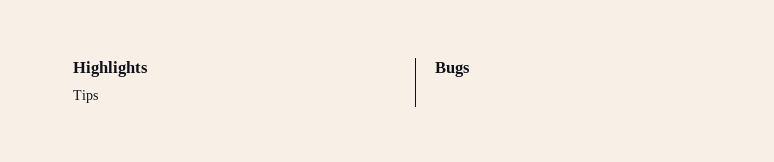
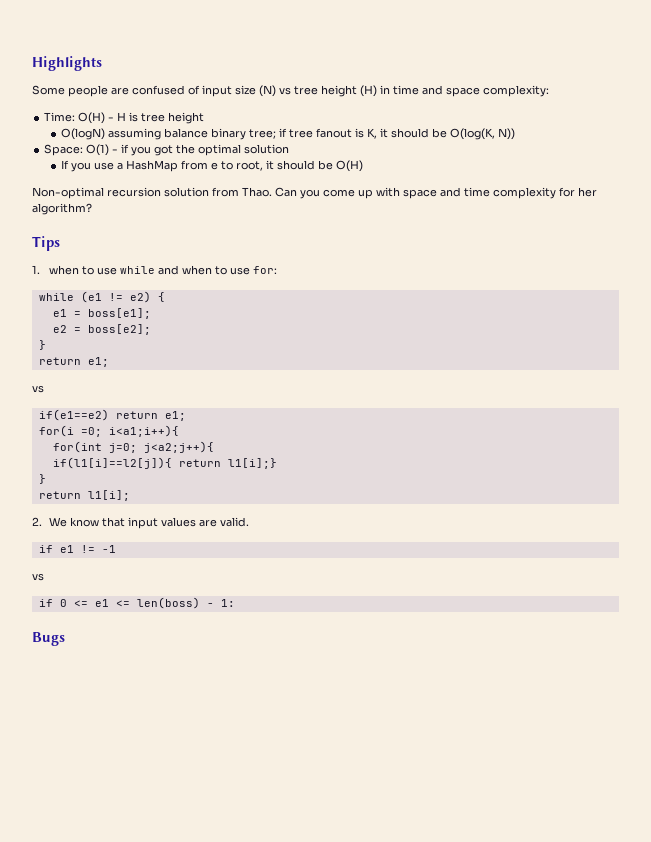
+ Some people are confused of input size (N) vs tree height (H) in time and space complexity:
+ Time: O(H) - H is tree height
+ O(logN) assuming balance binary tree; if tree fanout is K, it should be O(log(K, N))
+ Space: O(1) - if you got the optimal solution
+ If you use a HashMap from e to root, it should be O(H)
+ Non-optimal recursion solution from Thao. Can you come up with space and time complexity for her algorithm?
  Tips
+ 1. when to use while and when to use for:
+ while (e1 != e2) {
+ e1 = boss[e1];
+ e2 = boss[e2];
+ }
+ return e1;
+ vs
+ if(e1==e2) return e1;
+ for(i =0; i<a1;i++){
+ for(int j=0; j<a2;j++){
+ if(l1[i]==l2[j]){ return l1[i];}
+ }
+ return l1[i];
+ 2. We know that input values are valid.
+ if e1 != -1
+ vs
+ if 0 <= e1 <= len(boss) - 1:

